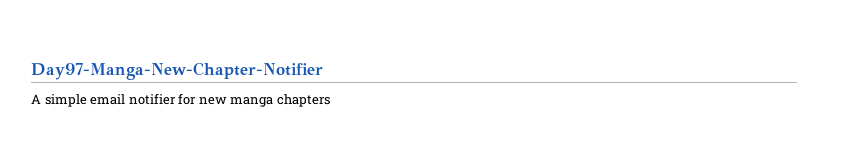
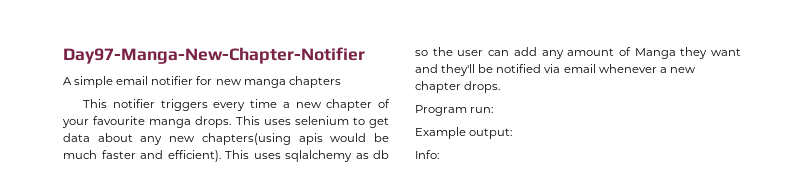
+ This notifier triggers every time a new chapter of your favourite manga drops. This uses selenium to get data about any new chapters(using apis would be much faster and efficient). This uses sqlalchemy as db so the user can add any amount of Manga they want and they'll be notified via email whenever a new chapter drops.
+ Program run:
+ Example output:
+ Info:

